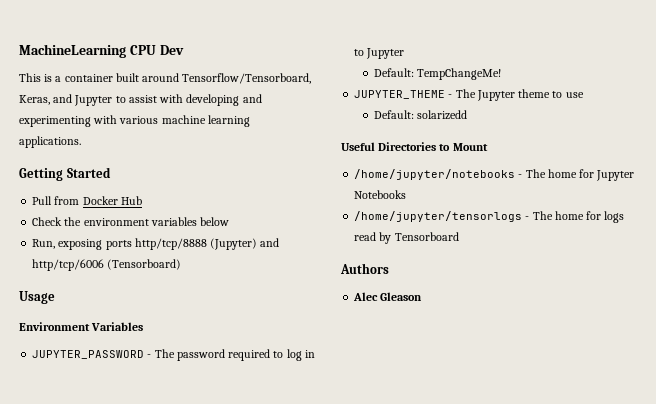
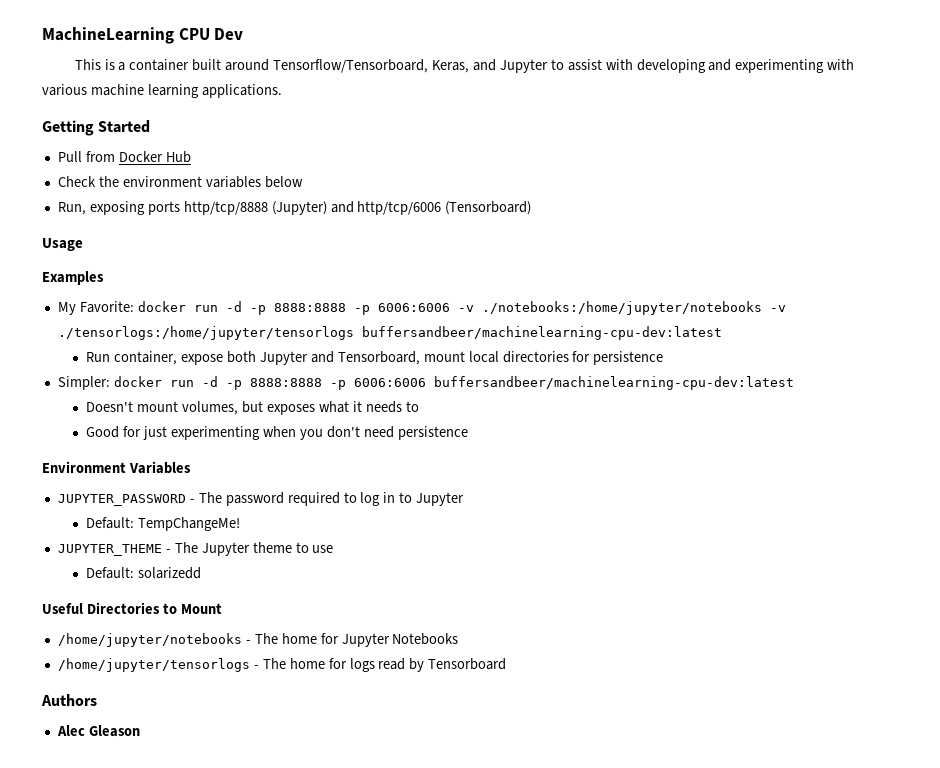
+ Examples
+ My Favorite: docker run -d -p 8888:8888 -p 6006:6006 -v ./notebooks:/home/jupyter/notebooks -v ./tensorlogs:/home/jupyter/tensorlogs buffersandbeer/machinelearning-cpu-dev:latest
+ Run container, expose both Jupyter and Tensorboard, mount local directories for persistence
+ Simpler: docker run -d -p 8888:8888 -p 6006:6006 buffersandbeer/machinelearning-cpu-dev:latest
+ Doesn't mount volumes, but exposes what it needs to
+ Good for just experimenting when you don't need persistence

